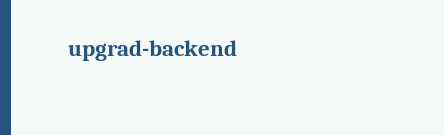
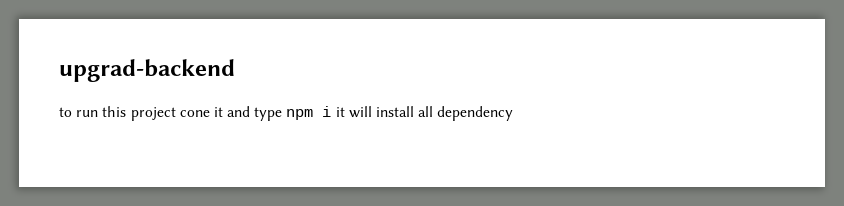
+ to run this project cone it and type npm i it will install all dependency

